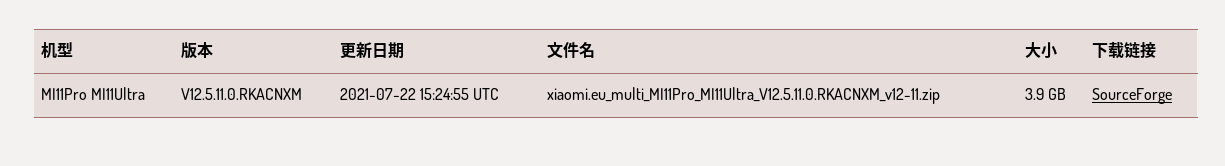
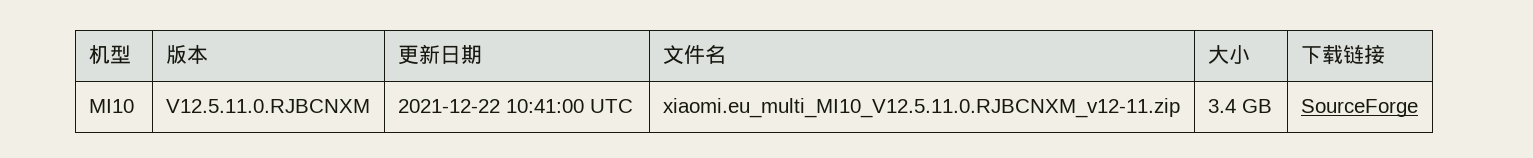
- MI11Pro MI11Ultra | V12.5.11.0.RKACNXM | 2021-07-22 15:24:55 UTC | xiaomi.eu_multi_MI11Pro_MI11Ultra_V12.5.11.0.RKACNXM_v12-11.zip | 3.9 GB | SourceForge
+ MI10 | V12.5.11.0.RJBCNXM | 2021-12-22 10:41:00 UTC | xiaomi.eu_multi_MI10_V12.5.11.0.RJBCNXM_v12-11.zip | 3.4 GB | SourceForge

